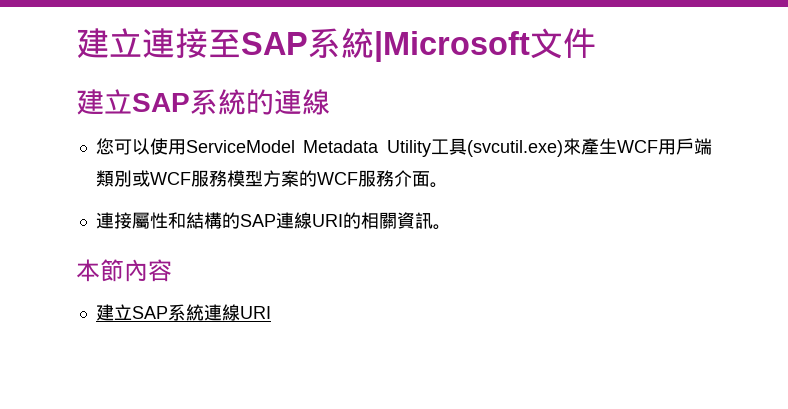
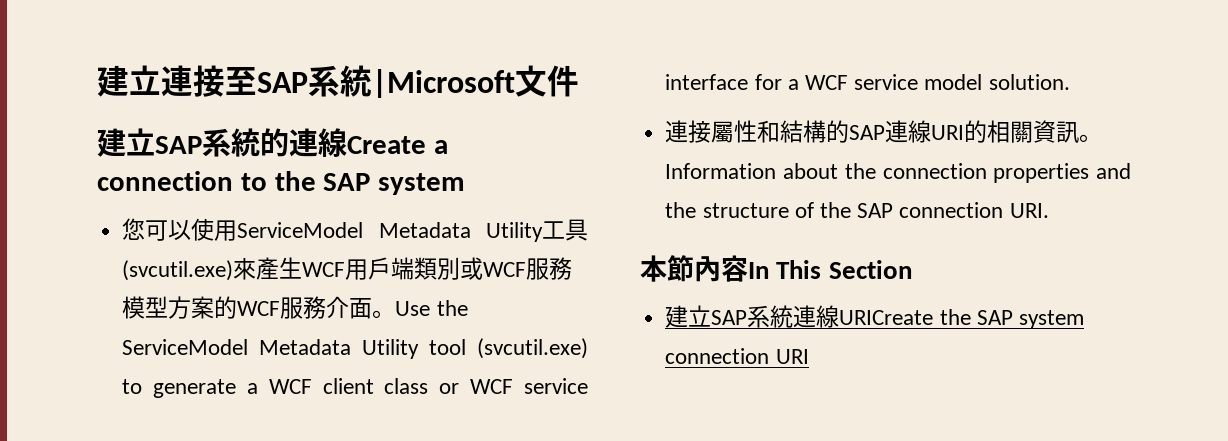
- 建立SAP系統的連線
+ 建立SAP系統的連線Create a connection to the SAP system
+ Use the ServiceModel Metadata Utility tool (svcutil.exe) to generate a WCF client class or WCF service interface for a WCF service model solution.
+ Information about the connection properties and the structure of the SAP connection URI.
- 本節內容
+ 本節內容In This Section
- 建立SAP系統連線URI
+ 建立SAP系統連線URICreate the SAP system connection URI

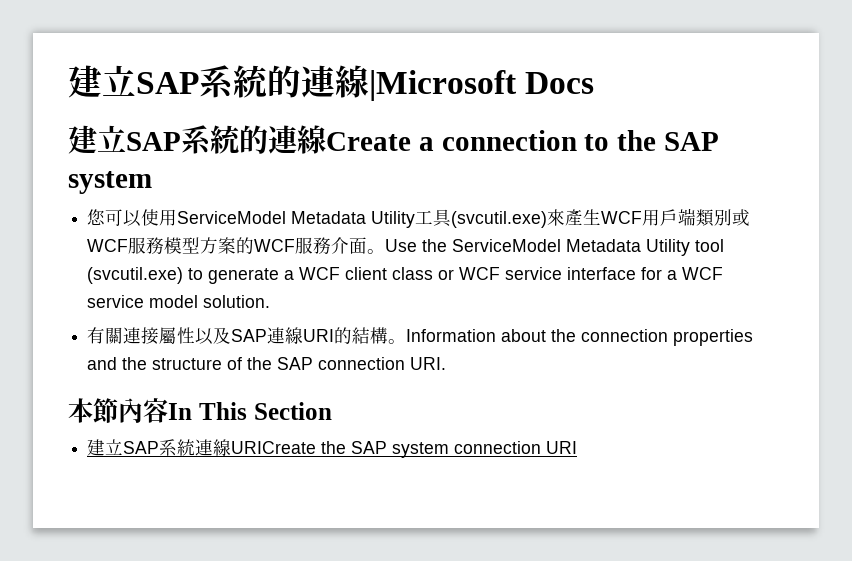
- 建立連接至SAP系統|Microsoft文件
+ 建立SAP系統的連線|Microsoft Docs
- 連接屬性和結構的SAP連線URI的相關資訊。
+ 有關連接屬性以及SAP連線URI的結構。

